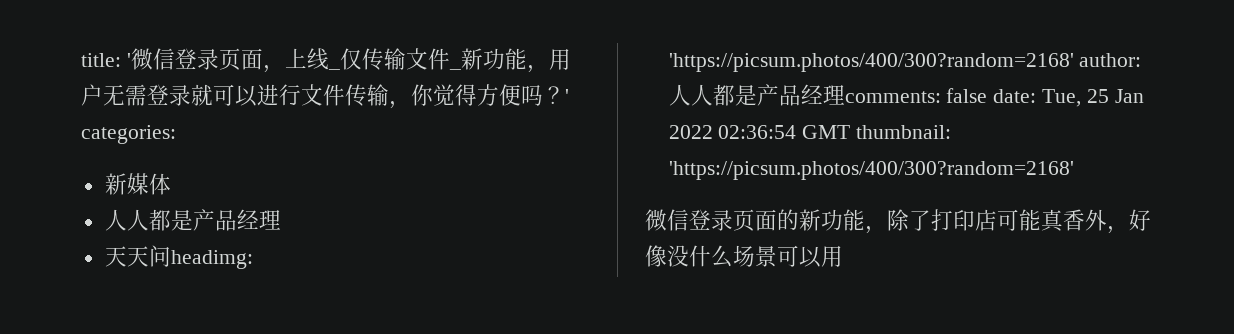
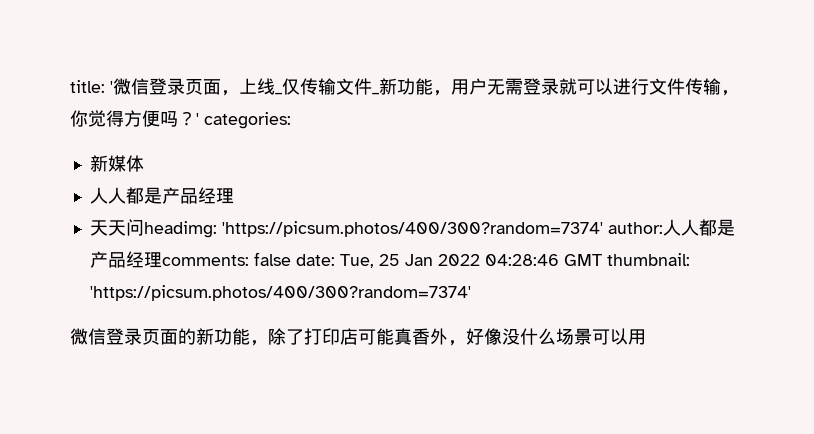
- 天天问headimg: 'https://picsum.photos/400/300?random=2168' author:人人都是产品经理comments: false date: Tue, 25 Jan 2022 02:36:54 GMT thumbnail: 'https://picsum.photos/400/300?random=2168'
+ 天天问headimg: 'https://picsum.photos/400/300?random=7374' author:人人都是产品经理comments: false date: Tue, 25 Jan 2022 04:28:46 GMT thumbnail: 'https://picsum.photos/400/300?random=7374'

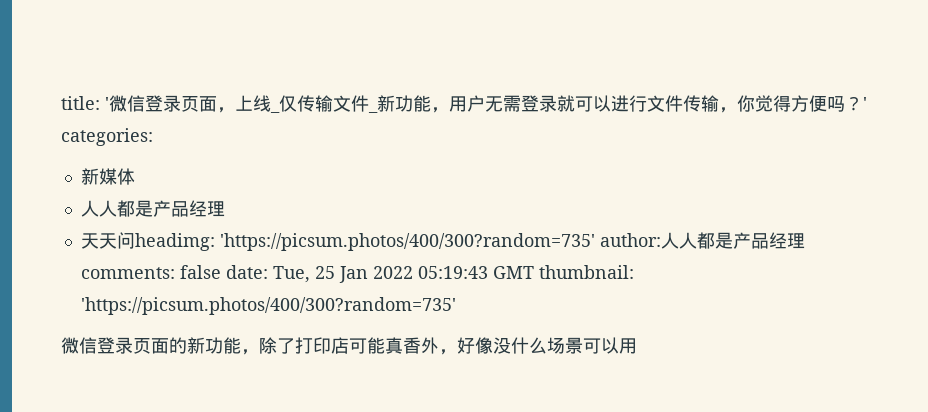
- 天天问headimg: 'https://picsum.photos/400/300?random=7374' author:人人都是产品经理comments: false date: Tue, 25 Jan 2022 04:28:46 GMT thumbnail: 'https://picsum.photos/400/300?random=7374'
+ 天天问headimg: 'https://picsum.photos/400/300?random=735' author:人人都是产品经理comments: false date: Tue, 25 Jan 2022 05:19:43 GMT thumbnail: 'https://picsum.photos/400/300?random=735'

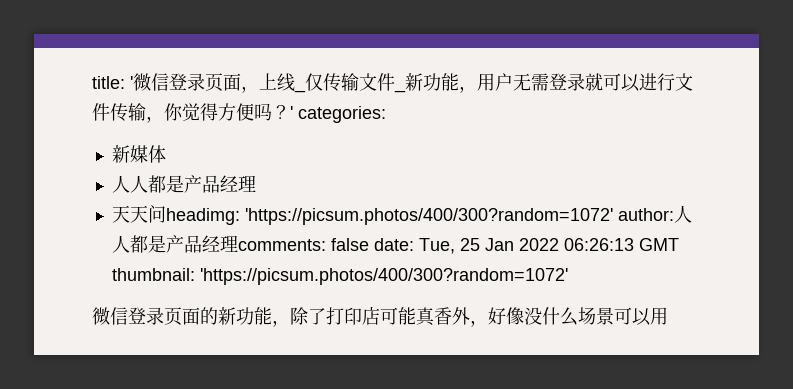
- 天天问headimg: 'https://picsum.photos/400/300?random=735' author:人人都是产品经理comments: false date: Tue, 25 Jan 2022 05:19:43 GMT thumbnail: 'https://picsum.photos/400/300?random=735'
+ 天天问headimg: 'https://picsum.photos/400/300?random=1072' author:人人都是产品经理comments: false date: Tue, 25 Jan 2022 06:26:13 GMT thumbnail: 'https://picsum.photos/400/300?random=1072'

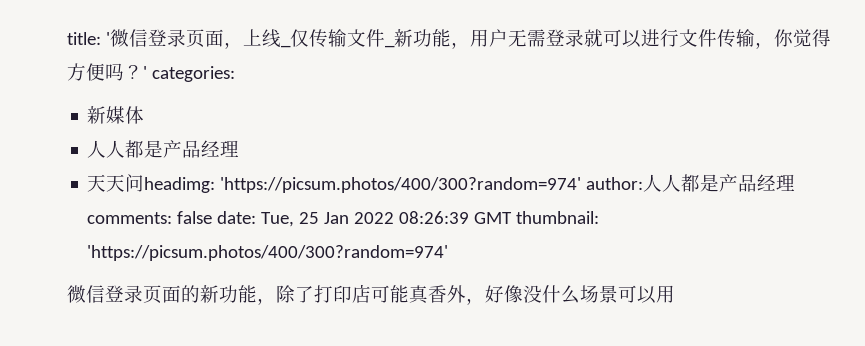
- 天天问headimg: 'https://picsum.photos/400/300?random=1072' author:人人都是产品经理comments: false date: Tue, 25 Jan 2022 06:26:13 GMT thumbnail: 'https://picsum.photos/400/300?random=1072'
+ 天天问headimg: 'https://picsum.photos/400/300?random=974' author:人人都是产品经理comments: false date: Tue, 25 Jan 2022 08:26:39 GMT thumbnail: 'https://picsum.photos/400/300?random=974'

